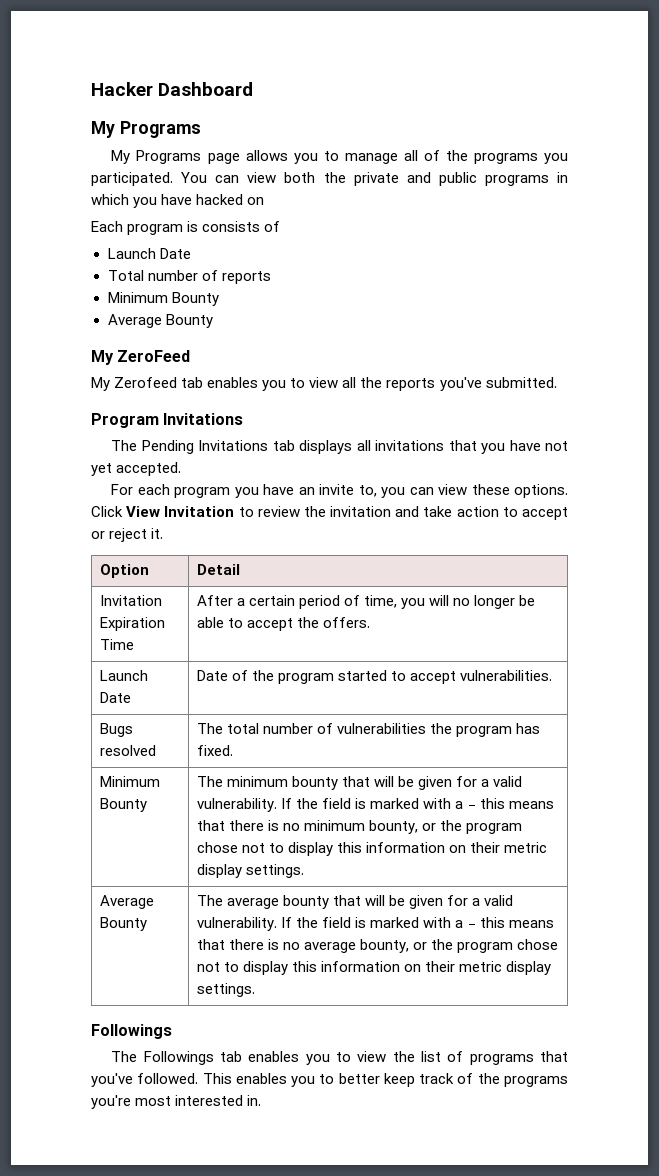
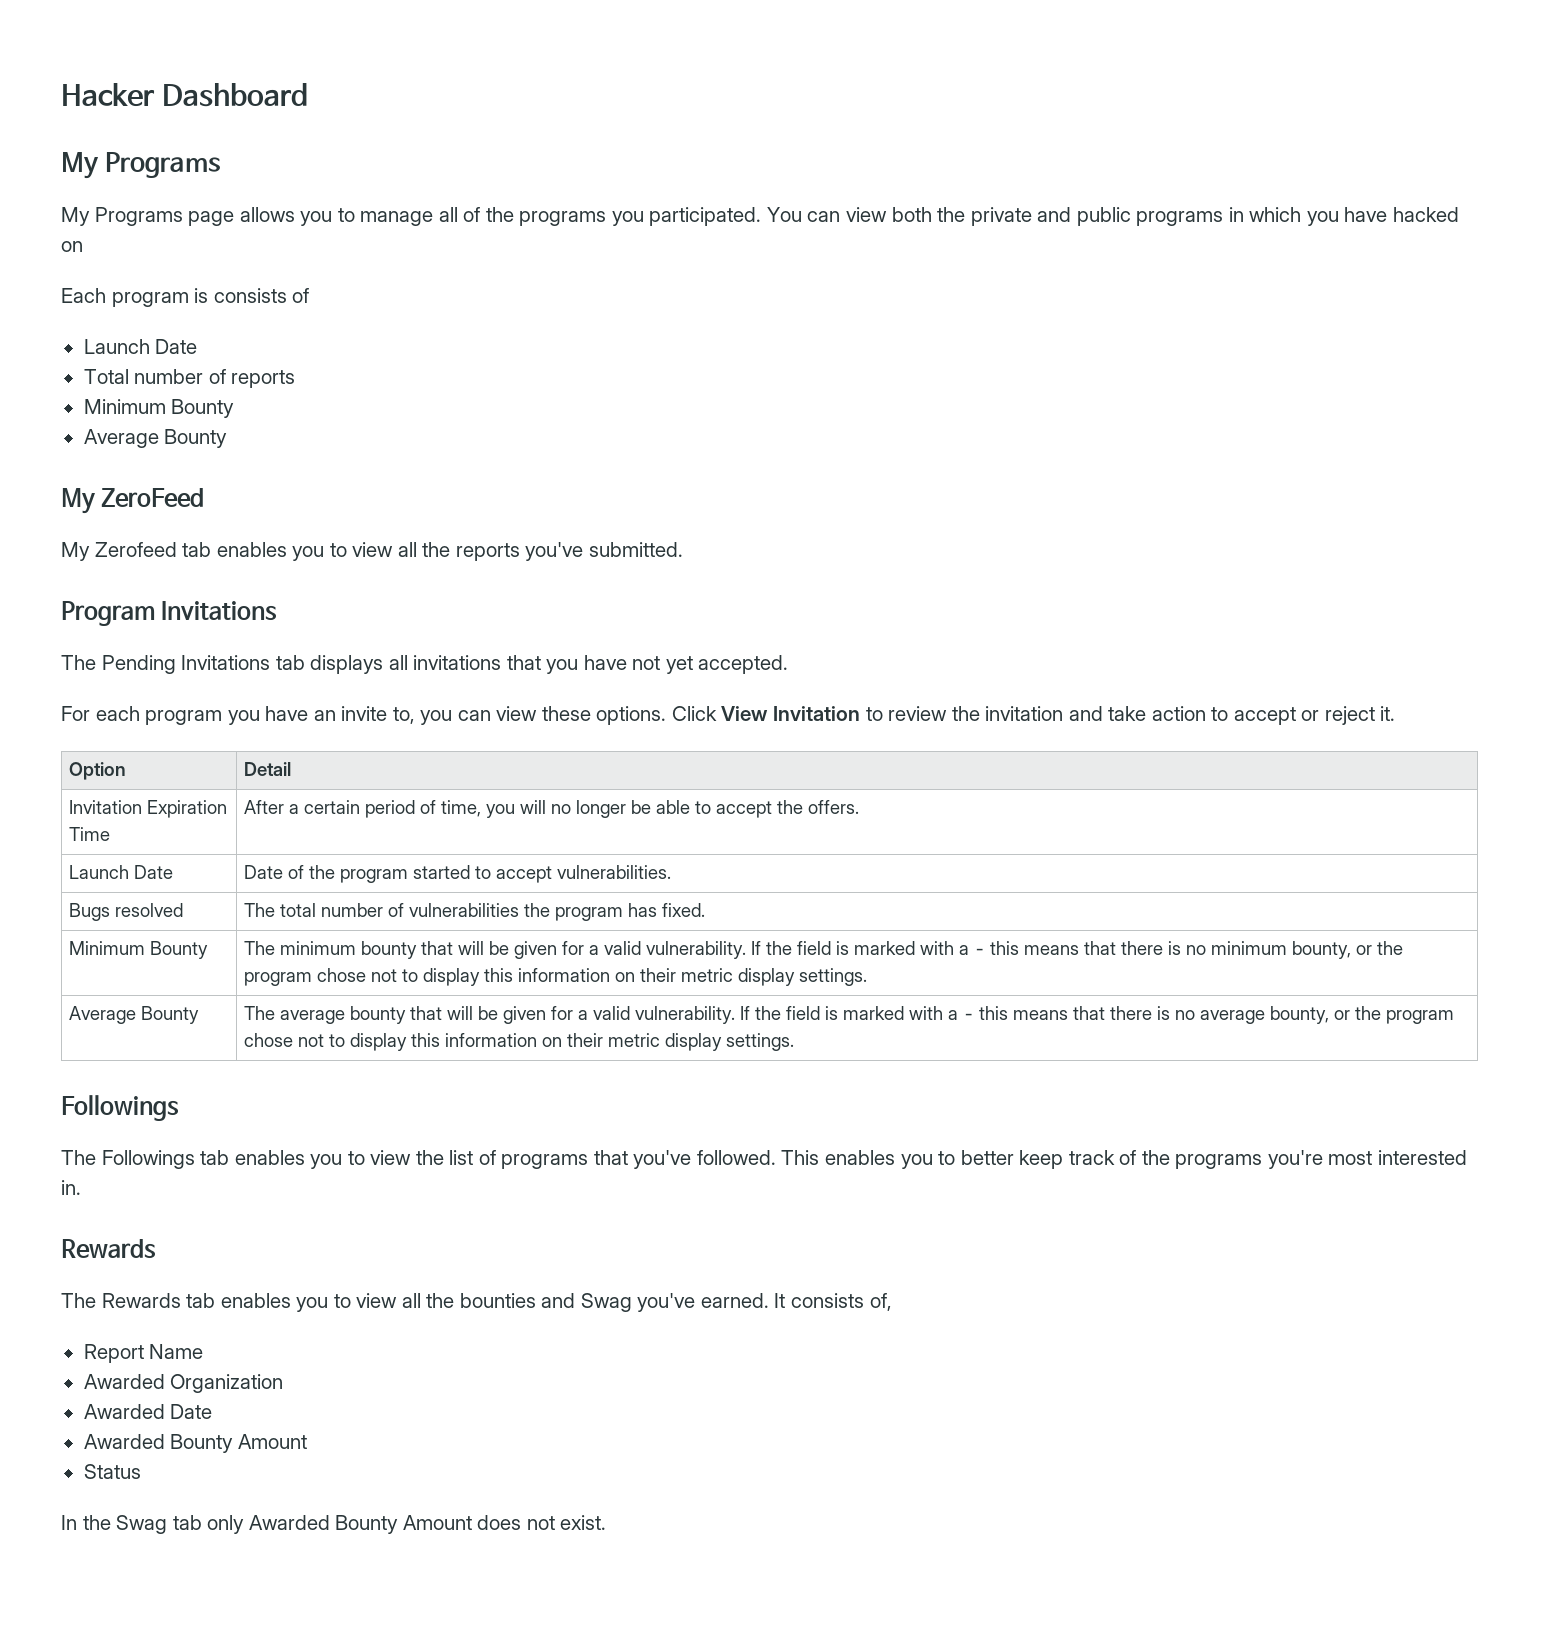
  This enables you to better keep track of the programs you're most interested in.
+ Rewards
+ The Rewards tab enables you to view all the bounties and Swag you've earned. It consists of,
+ Report Name
+ Awarded Organization
+ Awarded Date
+ Awarded Bounty Amount
+ Status
+ In the Swag tab only Awarded Bounty Amount does not exist.

